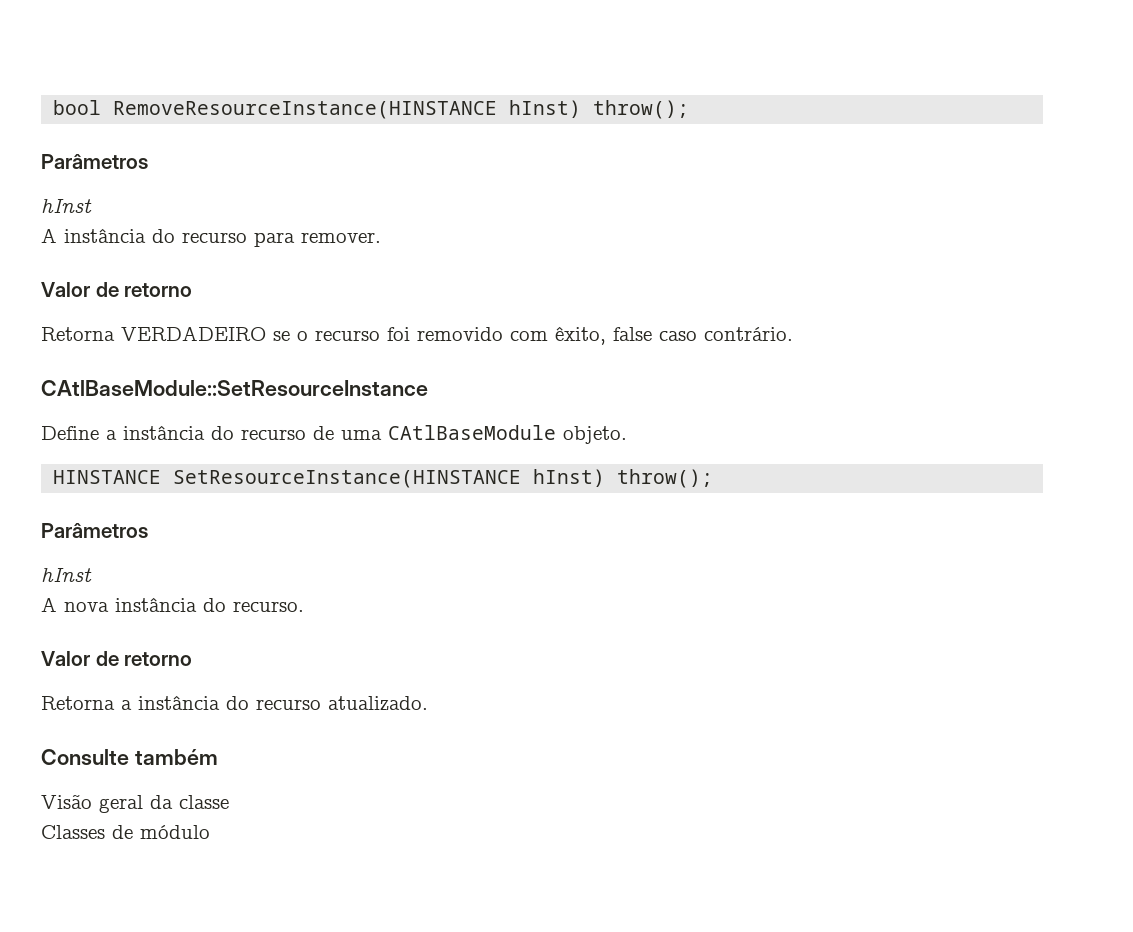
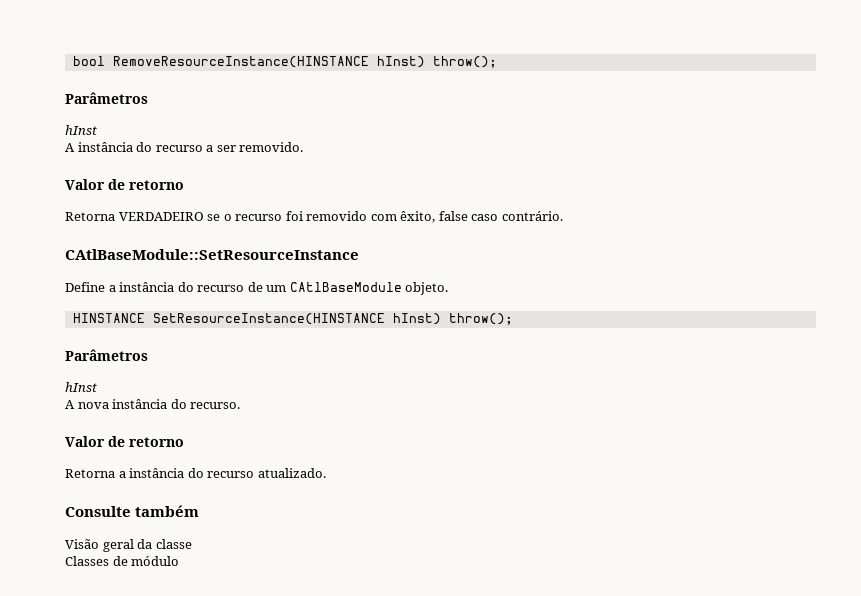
- A instância do recurso para remover.
+ A instância do recurso a ser removido.
- Define a instância do recurso de uma CAtlBaseModule objeto.
+ Define a instância do recurso de um CAtlBaseModule objeto.

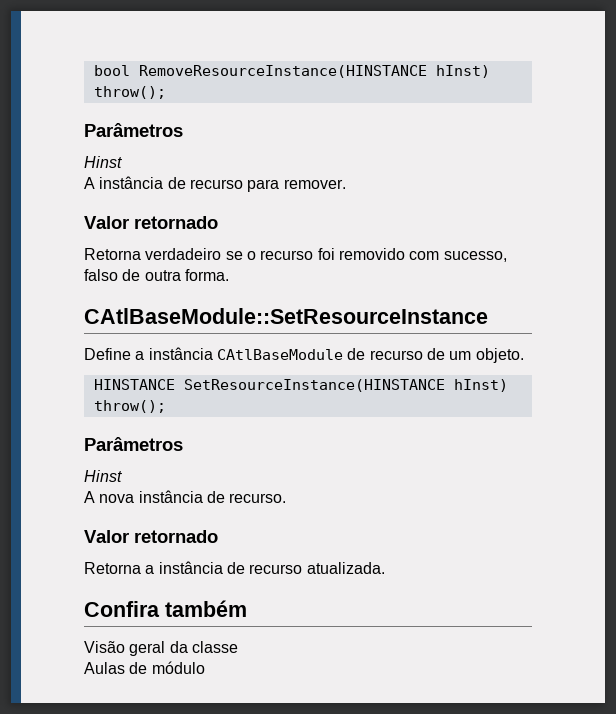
  bool RemoveResourceInstance(HINSTANCE hInst) throw();
  Parâmetros
- hInst
+ Hinst
- A instância do recurso a ser removido.
- Valor de retorno
- Retorna VERDADEIRO se o recurso foi removido com êxito, false caso contrário.
+ A instância de recurso para remover.
+ Valor retornado
+ Retorna verdadeiro se o recurso foi removido com sucesso, falso de outra forma.
- Define a instância do recurso de um CAtlBaseModule objeto.
+ Define a instância CAtlBaseModule de recurso de um objeto.
  HINSTANCE SetResourceInstance(HINSTANCE hInst) throw();
  Parâmetros
- hInst
+ Hinst
- A nova instância do recurso.
- Valor de retorno
+ A nova instância de recurso.
+ Valor retornado
- Retorna a instância do recurso atualizado.
- Consulte também
+ Retorna a instância de recurso atualizada.
+ Confira também
- Classes de módulo
+ Aulas de módulo

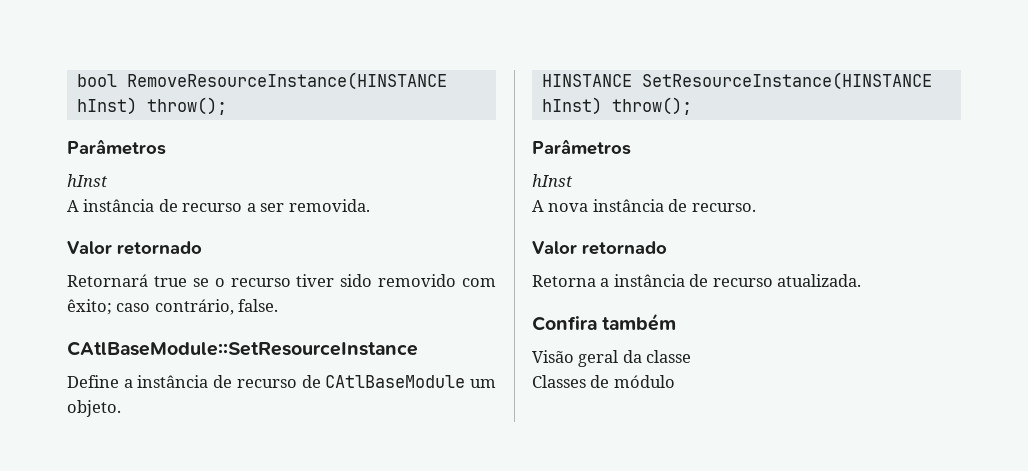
  bool RemoveResourceInstance(HINSTANCE hInst) throw();
  Parâmetros
- Hinst
+ hInst
- A instância de recurso para remover.
+ A instância de recurso a ser removida.
  Valor retornado
- Retorna verdadeiro se o recurso foi removido com sucesso, falso de outra forma.
+ Retornará true se o recurso tiver sido removido com êxito; caso contrário, false.
- Define a instância CAtlBaseModule de recurso de um objeto.
+ Define a instância de recurso de CAtlBaseModule um objeto.
  HINSTANCE SetResourceInstance(HINSTANCE hInst) throw();
  Parâmetros
- Hinst
+ hInst
- Aulas de módulo
+ Classes de módulo

